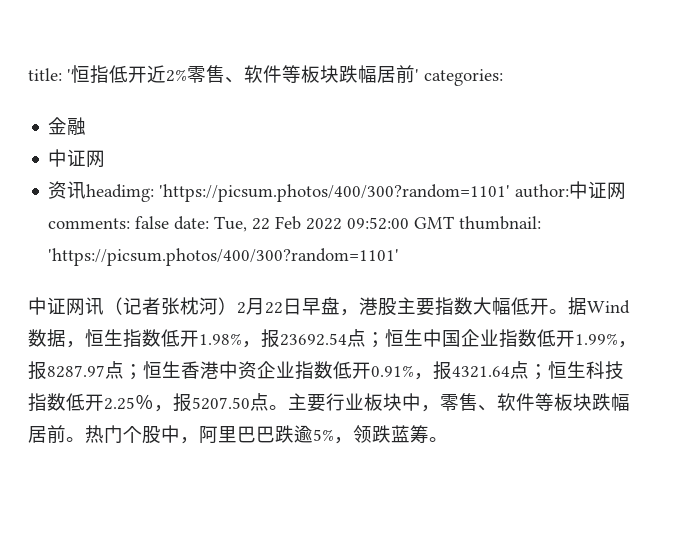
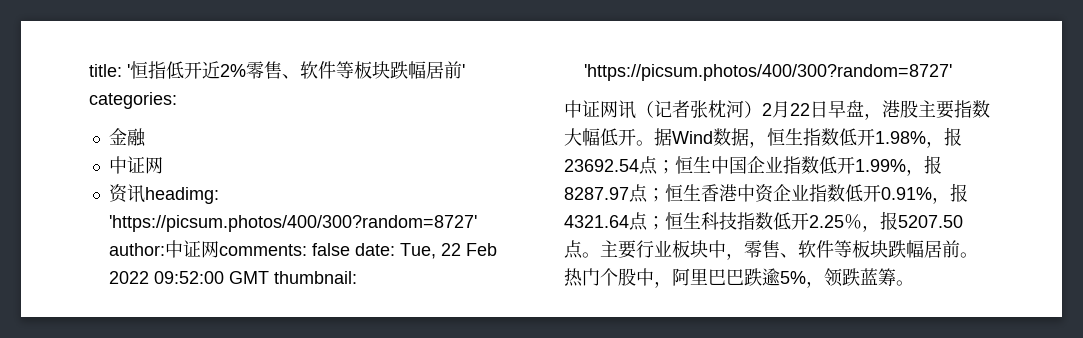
- 资讯headimg: 'https://picsum.photos/400/300?random=1101' author:中证网comments: false date: Tue, 22 Feb 2022 09:52:00 GMT thumbnail: 'https://picsum.photos/400/300?random=1101'
+ 资讯headimg: 'https://picsum.photos/400/300?random=8727' author:中证网comments: false date: Tue, 22 Feb 2022 09:52:00 GMT thumbnail: 'https://picsum.photos/400/300?random=8727'

